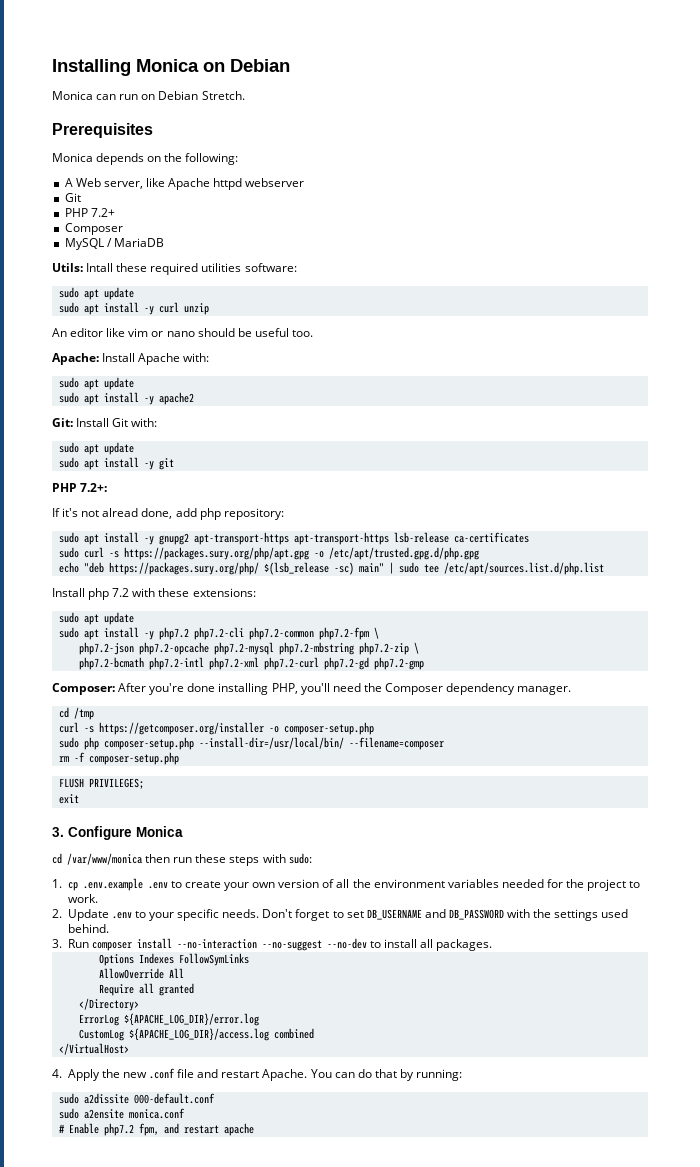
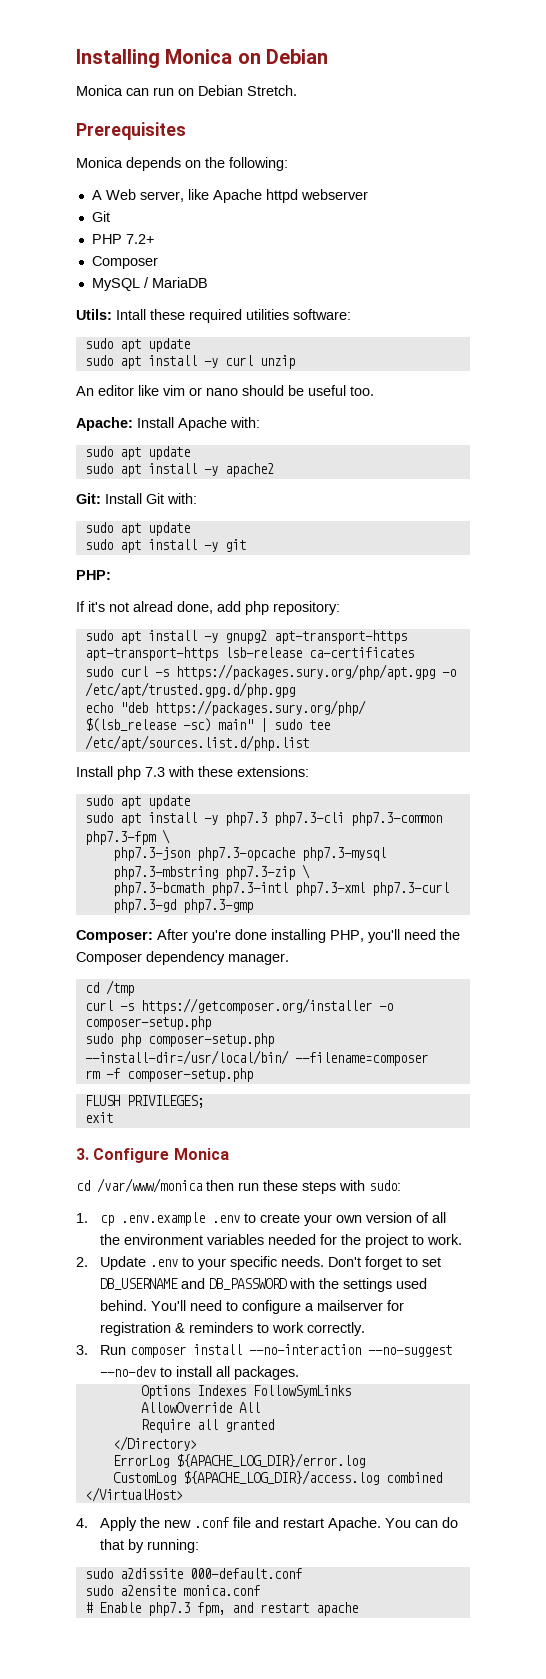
- PHP 7.2+:
+ PHP:
- Install php 7.2 with these extensions:
+ Install php 7.3 with these extensions:
- sudo apt install -y php7.2 php7.2-cli php7.2-common php7.2-fpm \
- php7.2-json php7.2-opcache php7.2-mysql php7.2-mbstring php7.2-zip \
- php7.2-bcmath php7.2-intl php7.2-xml php7.2-curl php7.2-gd php7.2-gmp
+ sudo apt install -y php7.3 php7.3-cli php7.3-common php7.3-fpm \
+ php7.3-json php7.3-opcache php7.3-mysql php7.3-mbstring php7.3-zip \
+ php7.3-bcmath php7.3-intl php7.3-xml php7.3-curl php7.3-gd php7.3-gmp
+ You'll need to configure a mailserver for registration & reminders to work correctly.
- # Enable php7.2 fpm, and restart apache
+ # Enable php7.3 fpm, and restart apache

